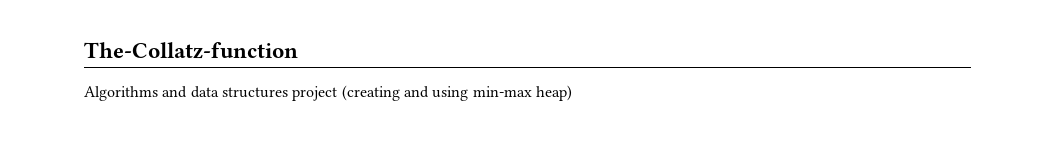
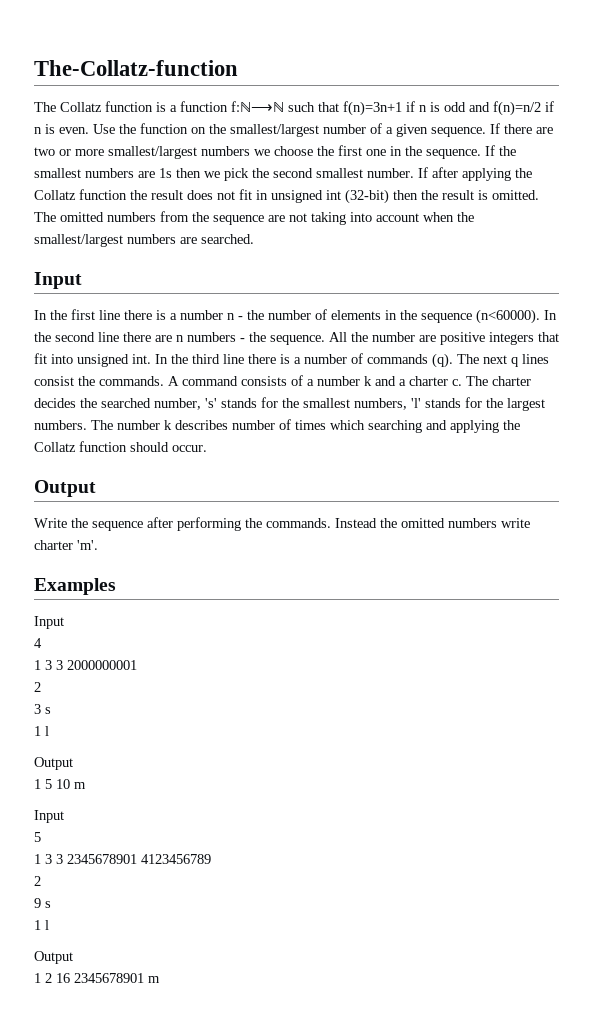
- Algorithms and data structures project (creating and using min-max heap)
+ The Collatz function is a function f:ℕ⟶ℕ such that f(n)=3n+1 if n is odd and f(n)=n/2 if n is even. Use the function on the smallest/largest number of a given sequence. If there are two or more smallest/largest numbers we choose the first one in the sequence. If the smallest numbers are 1s then we pick the second smallest number. If after applying the Collatz function the result does not fit in unsigned int (32-bit) then the result is omitted. The omitted numbers from the sequence are not taking into account when the smallest/largest numbers are searched.
+ Input
+ In the first line there is a number n - the number of elements in the sequence (n<60000). In the second line there are n numbers - the sequence. All the number are positive integers that fit into unsigned int. In the third line there is a number of commands (q). The next q lines consist the commands. A command consists of a number k and a charter c. The charter decides the searched number, 's' stands for the smallest numbers, 'l' stands for the largest numbers. The number k describes number of times which searching and applying the Collatz function should occur.
+ Output
+ Write the sequence after performing the commands. Instead the omitted numbers write charter 'm'.
+ Examples
+ Input
+ 4
+ 1 3 3 2000000001
+ 2
+ 3 s
+ 1 l
+ Output
+ 1 5 10 m
+ Input
+ 5
+ 1 3 3 2345678901 4123456789
+ 2
+ 9 s
+ 1 l
+ Output
+ 1 2 16 2345678901 m

